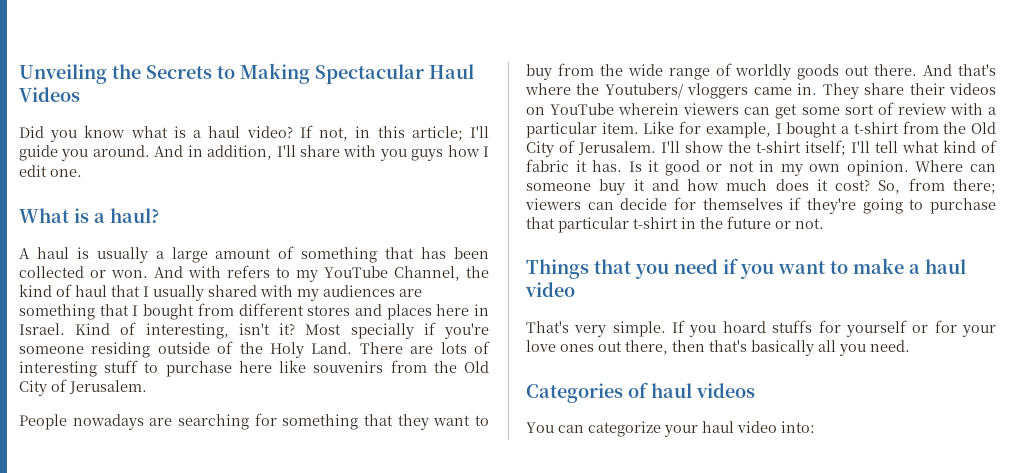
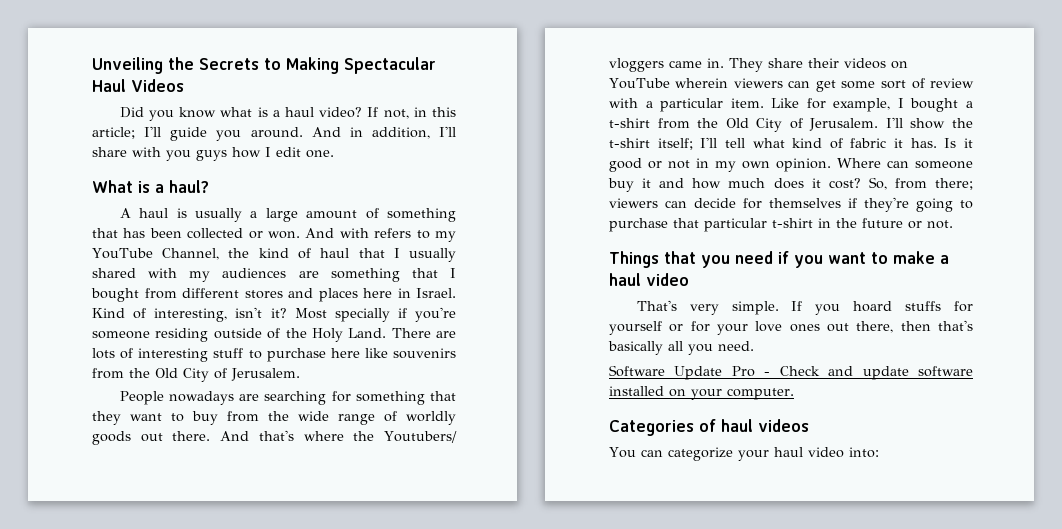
+ Software Update Pro - Check and update software installed on your computer.

